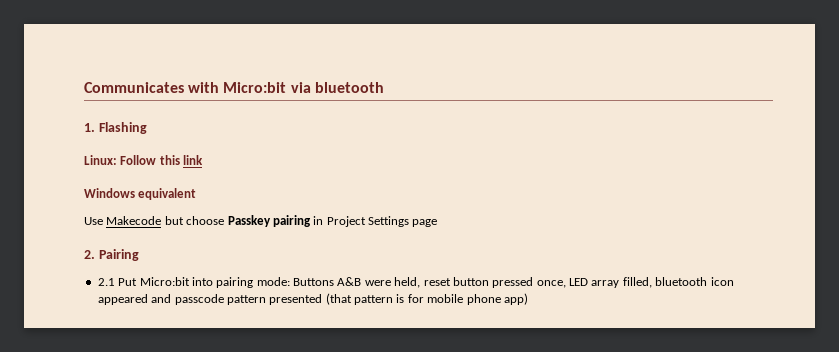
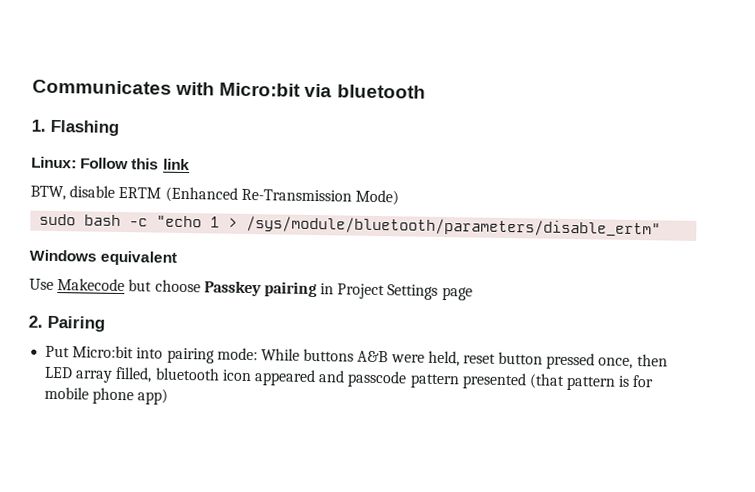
+ BTW, disable ERTM (Enhanced Re-Transmission Mode)
+ sudo bash -c "echo 1 > /sys/module/bluetooth/parameters/disable_ertm"
- 2.1 Put Micro:bit into pairing mode: Buttons A&B were held, reset button pressed once, LED array filled, bluetooth icon appeared and passcode pattern presented (that pattern is for mobile phone app)
+ Put Micro:bit into pairing mode: While buttons A&B were held, reset button pressed once, then LED array filled, bluetooth icon appeared and passcode pattern presented (that pattern is for mobile phone app)

